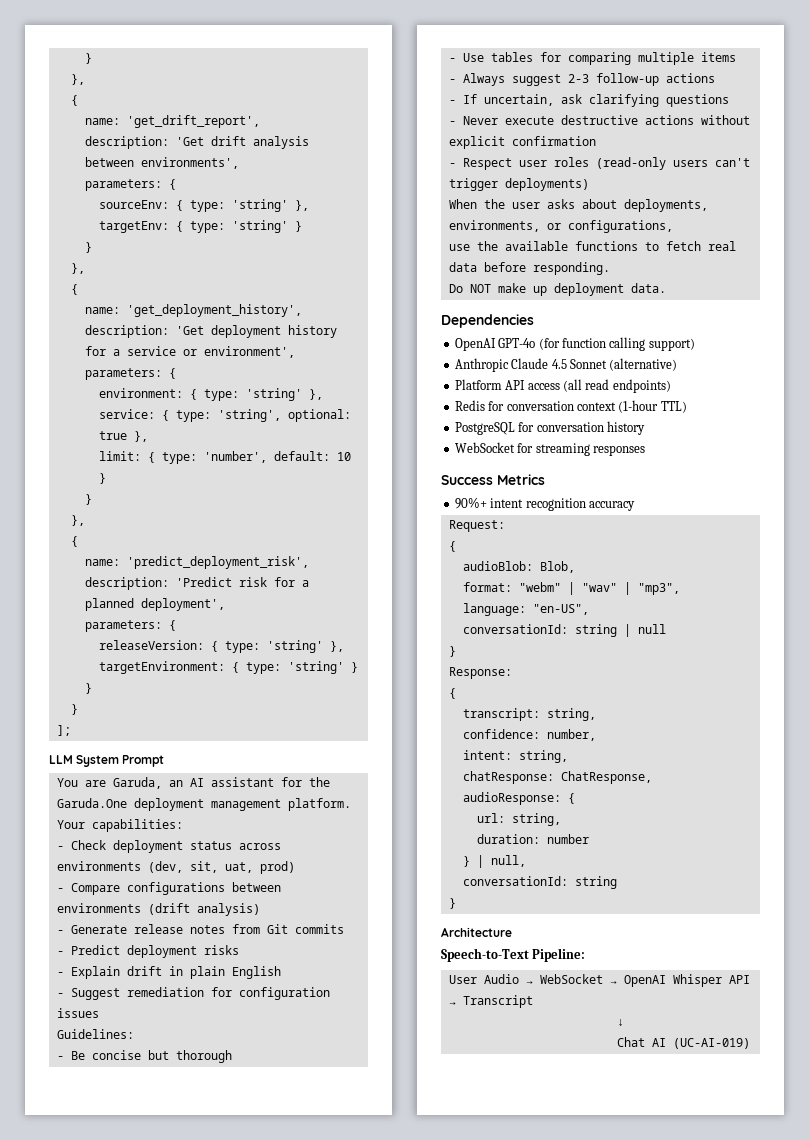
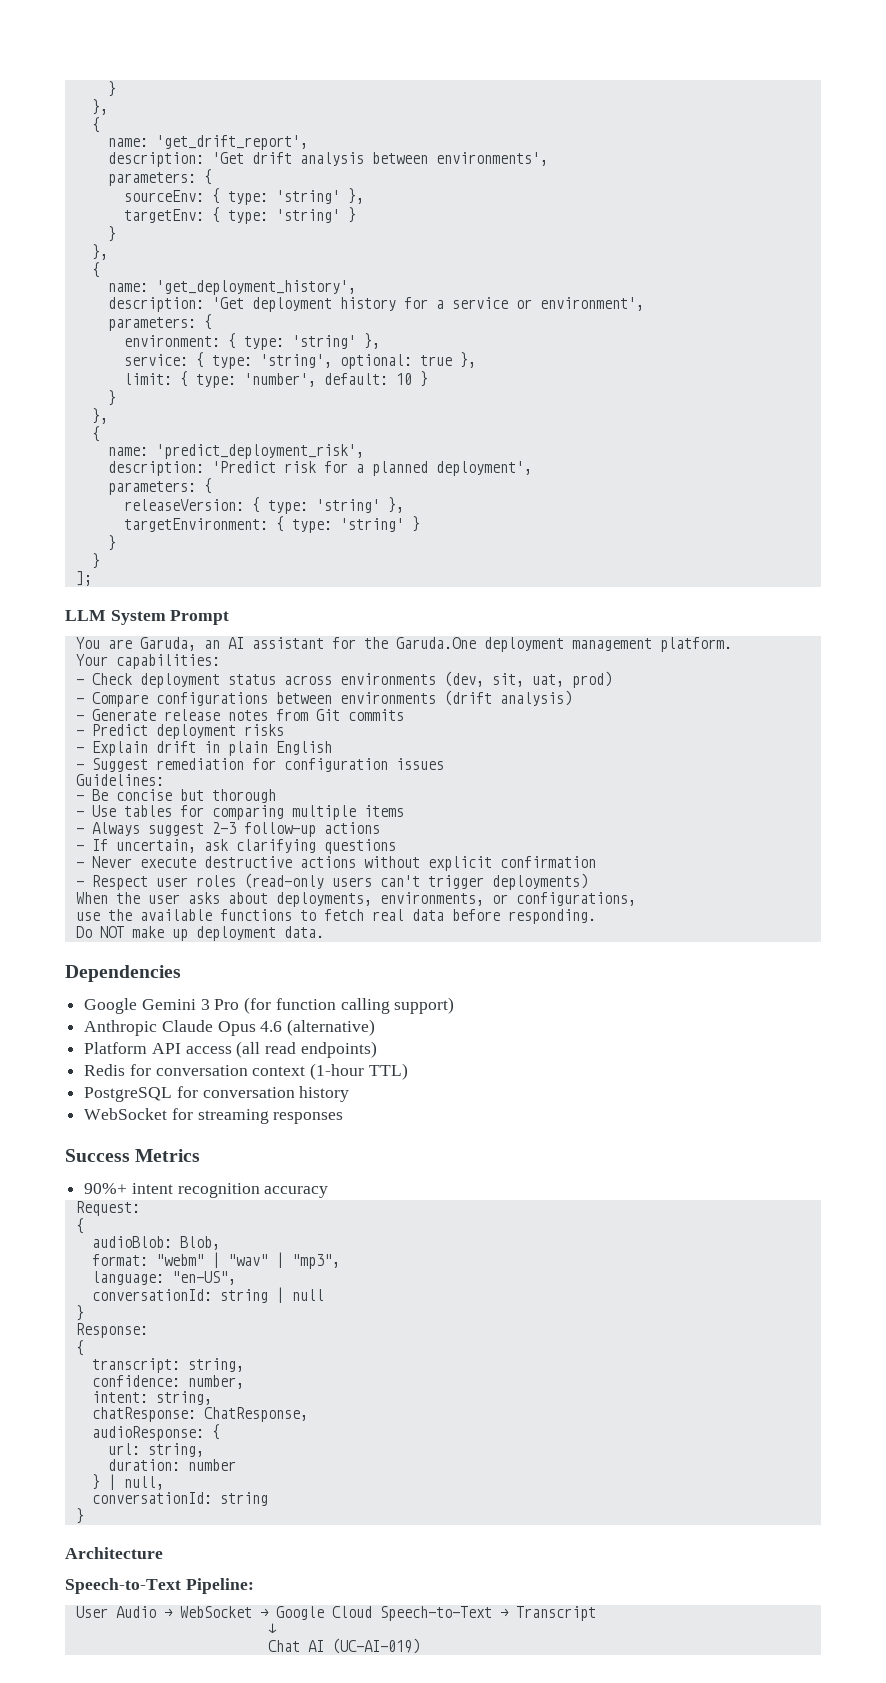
- OpenAI GPT-4o (for function calling support)
+ Google Gemini 3 Pro (for function calling support)
- Anthropic Claude 4.5 Sonnet (alternative)
+ Anthropic Claude Opus 4.6 (alternative)
- User Audio → WebSocket → OpenAI Whisper API → Transcript
+ User Audio → WebSocket → Google Cloud Speech-to-Text → Transcript

